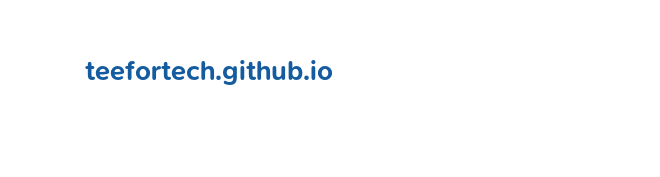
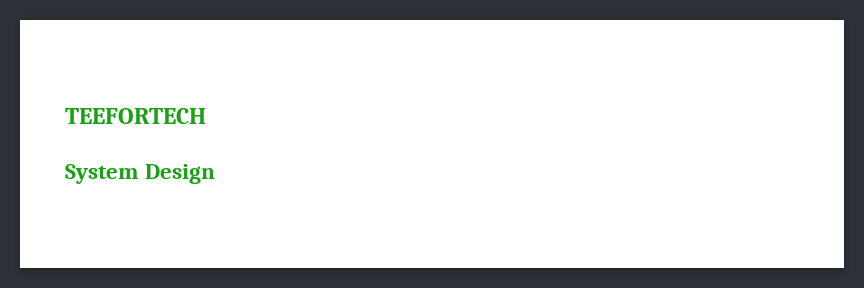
- teefortech.github.io
+ TEEFORTECH
+ System Design

